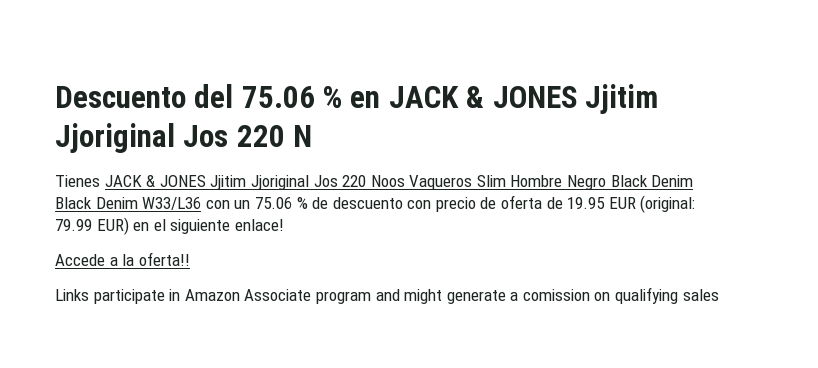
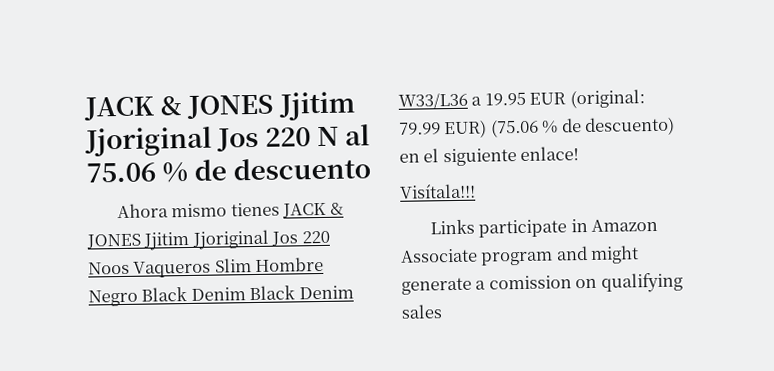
- Descuento del 75.06 % en JACK & JONES Jjitim Jjoriginal Jos 220 N
- Tienes JACK & JONES Jjitim Jjoriginal Jos 220 Noos Vaqueros Slim Hombre Negro Black Denim Black Denim W33/L36 con un 75.06 % de descuento con precio de oferta de 19.95 EUR (original: 79.99 EUR) en el siguiente enlace!
+ JACK & JONES Jjitim Jjoriginal Jos 220 N al 75.06 % de descuento
+ Ahora mismo tienes JACK & JONES Jjitim Jjoriginal Jos 220 Noos Vaqueros Slim Hombre Negro Black Denim Black Denim W33/L36 a 19.95 EUR (original: 79.99 EUR) (75.06 % de descuento) en el siguiente enlace!
- Accede a la oferta!!
+ Visítala!!!

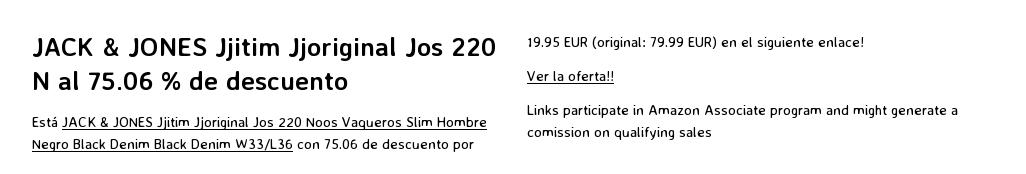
- Ahora mismo tienes JACK & JONES Jjitim Jjoriginal Jos 220 Noos Vaqueros Slim Hombre Negro Black Denim Black Denim W33/L36 a 19.95 EUR (original: 79.99 EUR) (75.06 % de descuento) en el siguiente enlace!
+ Está JACK & JONES Jjitim Jjoriginal Jos 220 Noos Vaqueros Slim Hombre Negro Black Denim Black Denim W33/L36 con 75.06 de descuento por 19.95 EUR (original: 79.99 EUR) en el siguiente enlace!
- Visítala!!!
+ Ver la oferta!!

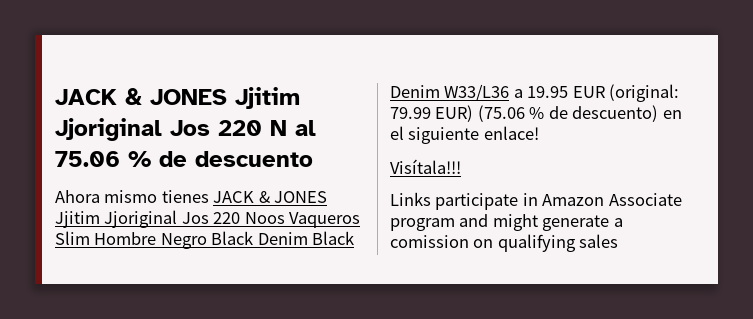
- Está JACK & JONES Jjitim Jjoriginal Jos 220 Noos Vaqueros Slim Hombre Negro Black Denim Black Denim W33/L36 con 75.06 de descuento por 19.95 EUR (original: 79.99 EUR) en el siguiente enlace!
+ Ahora mismo tienes JACK & JONES Jjitim Jjoriginal Jos 220 Noos Vaqueros Slim Hombre Negro Black Denim Black Denim W33/L36 a 19.95 EUR (original: 79.99 EUR) (75.06 % de descuento) en el siguiente enlace!
- Ver la oferta!!
+ Visítala!!!

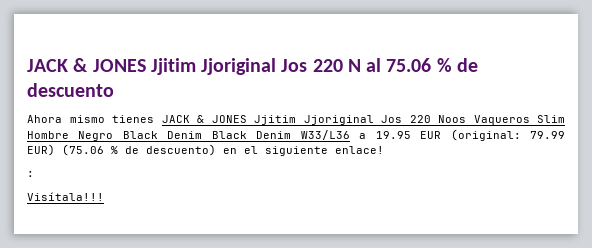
+ :
- Links participate in Amazon Associate program and might generate a comission on qualifying sales

